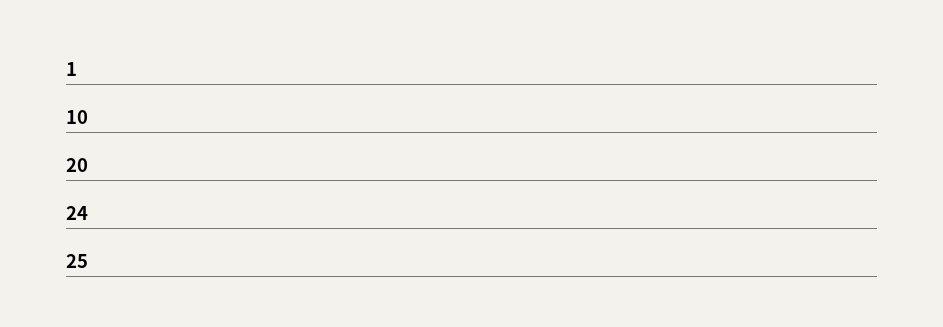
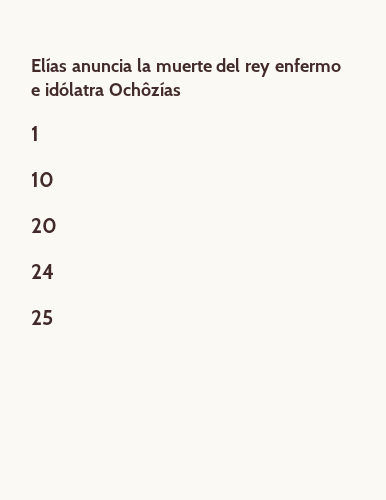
+ Elías anuncia la muerte del rey enfermo e idólatra Ochôzías

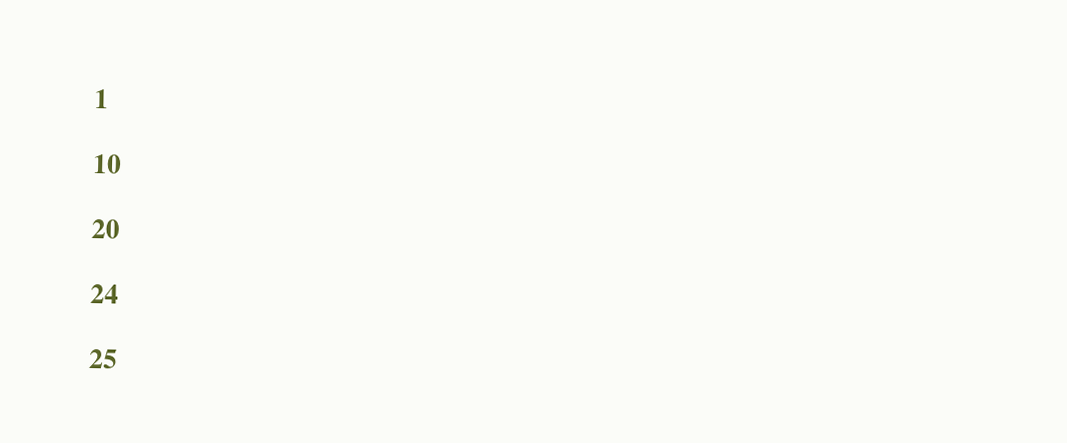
- Elías anuncia la muerte del rey enfermo e idólatra Ochôzías

